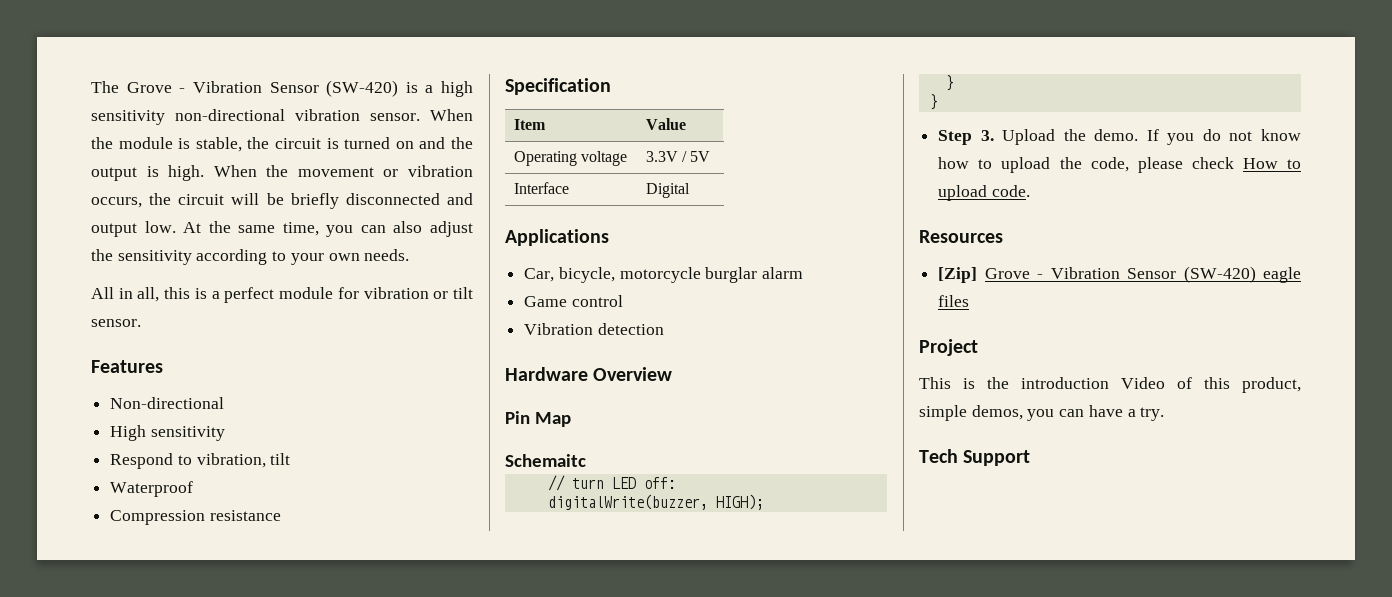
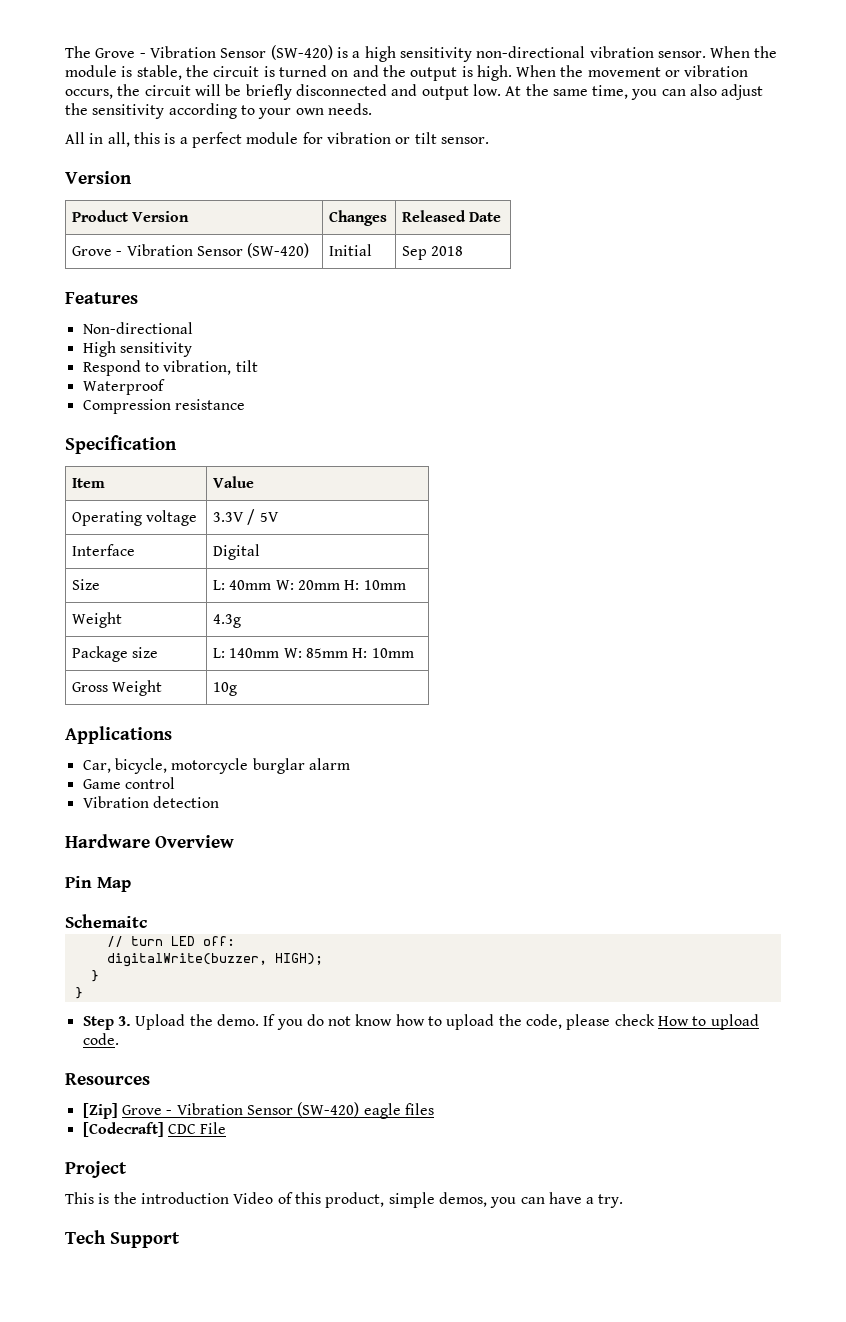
  All in all, this is a perfect module for vibration or tilt sensor.
+ Version
+ Product Version | Changes | Released Date
+ Grove - Vibration Sensor (SW-420) | Initial | Sep 2018
+ Size | L: 40mm W: 20mm H: 10mm
+ Weight | 4.3g
+ Package size | L: 140mm W: 85mm H: 10mm
+ Gross Weight | 10g
+ [Codecraft] CDC File

